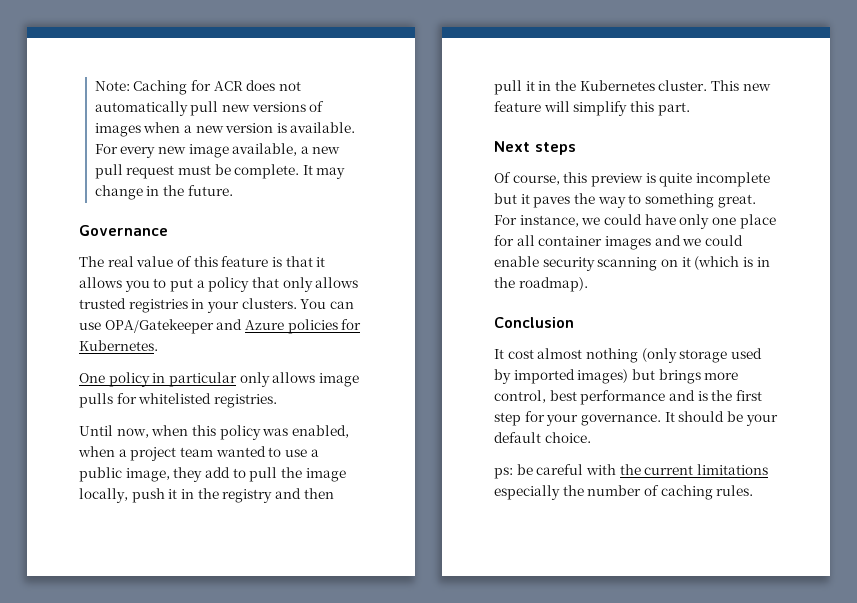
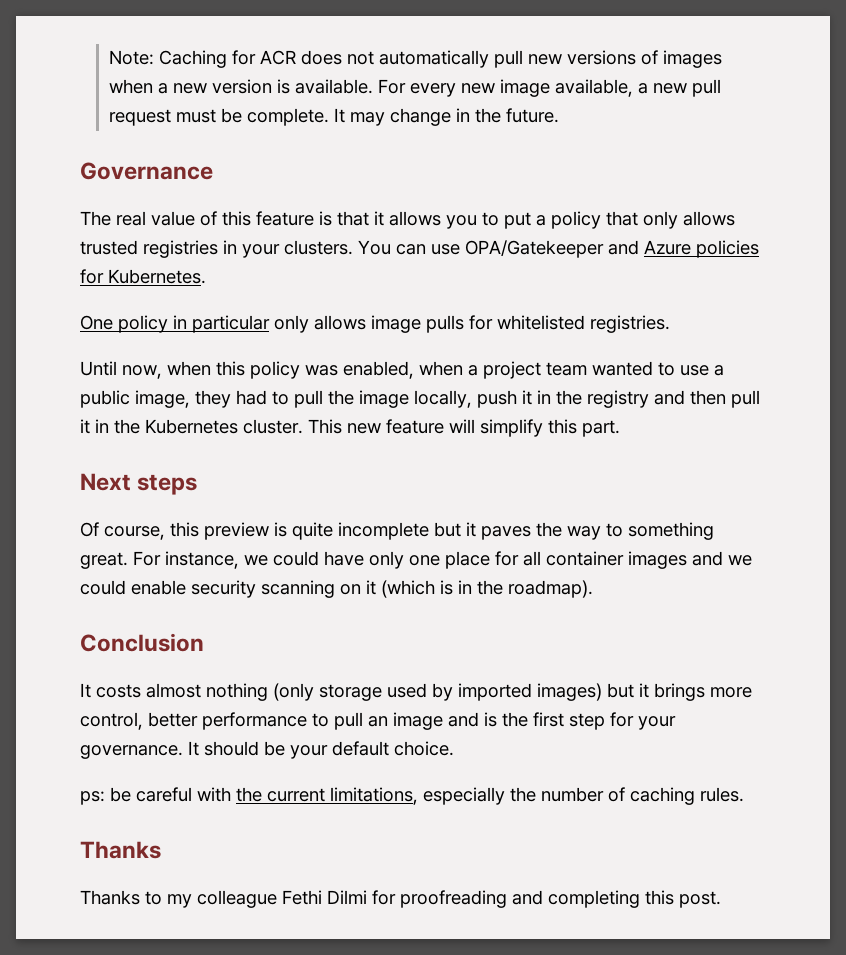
- Until now, when this policy was enabled, when a project team wanted to use a public image, they add to pull the image locally, push it in the registry and then pull it in the Kubernetes cluster.
+ Until now, when this policy was enabled, when a project team wanted to use a public image, they had to pull the image locally, push it in the registry and then pull it in the Kubernetes cluster.
- It cost almost nothing (only storage used by imported images) but brings more control, best performance and is the first step for your governance.
+ It costs almost nothing (only storage used by imported images) but it brings more control, better performance to pull an image and is the first step for your governance.
- ps: be careful with the current limitations especially the number of caching rules.
+ ps: be careful with the current limitations, especially the number of caching rules.
+ Thanks
+ Thanks to my colleague Fethi Dilmi for proofreading and completing this post.

